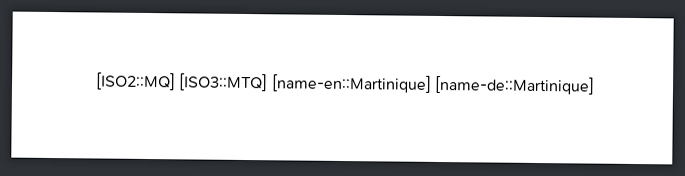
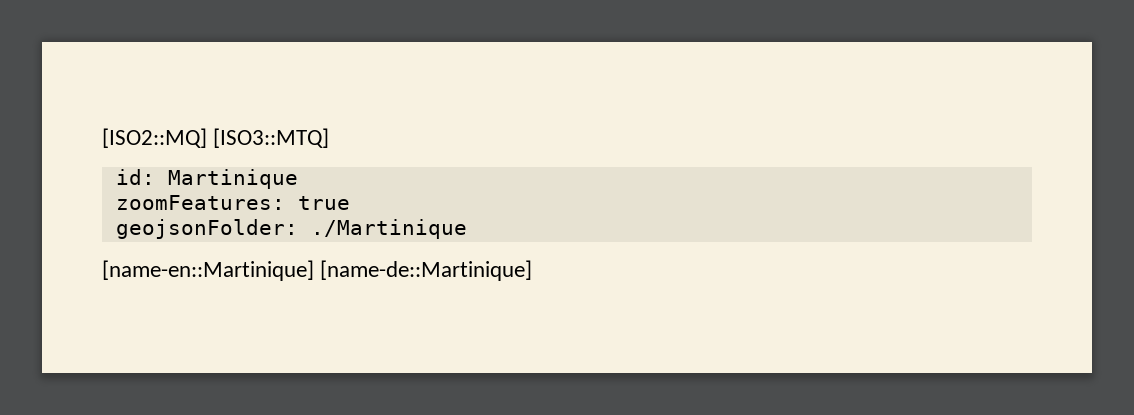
- [ISO2::MQ] [ISO3::MTQ] [name-en::Martinique] [name-de::Martinique]
+ [ISO2::MQ] [ISO3::MTQ]
+ id: Martinique
+ zoomFeatures: true
+ geojsonFolder: ./Martinique
+ [name-en::Martinique] [name-de::Martinique]

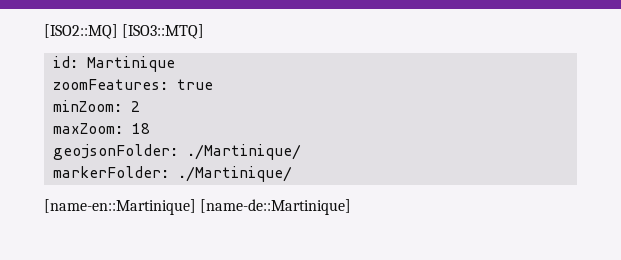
- geojsonFolder: ./Martinique
+ minZoom: 2
+ maxZoom: 18
+ geojsonFolder: ./Martinique/
+ markerFolder: ./Martinique/

